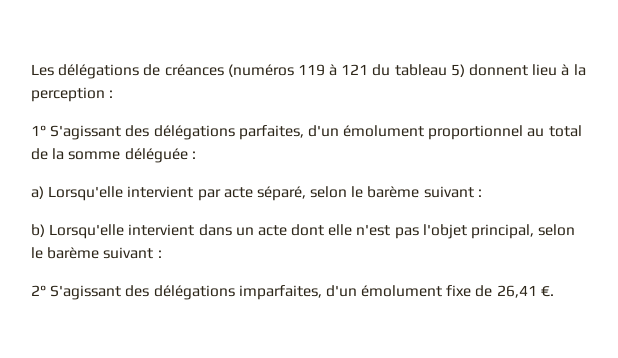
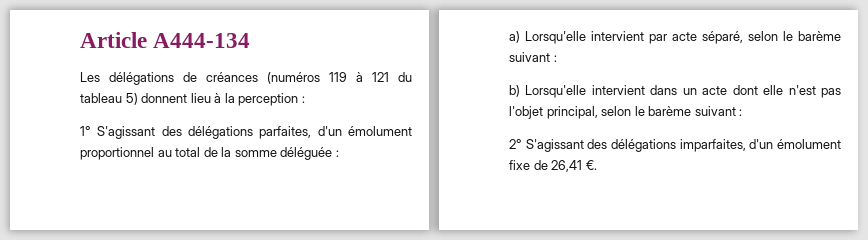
+ Article A444-134

